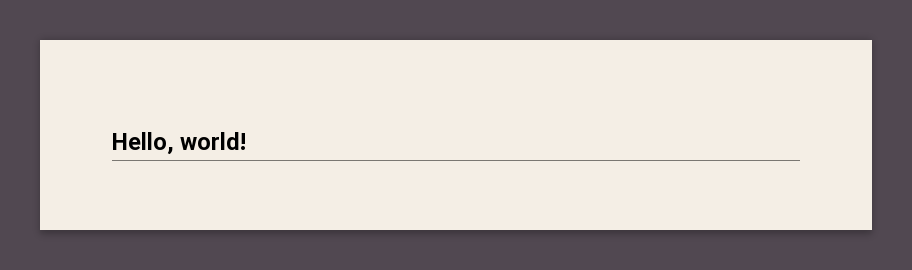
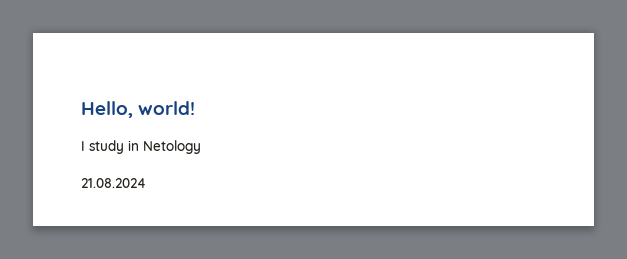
+ I study in Netology
+ 21.08.2024

